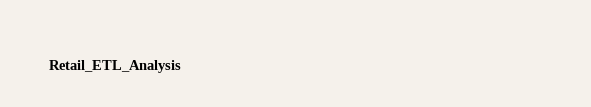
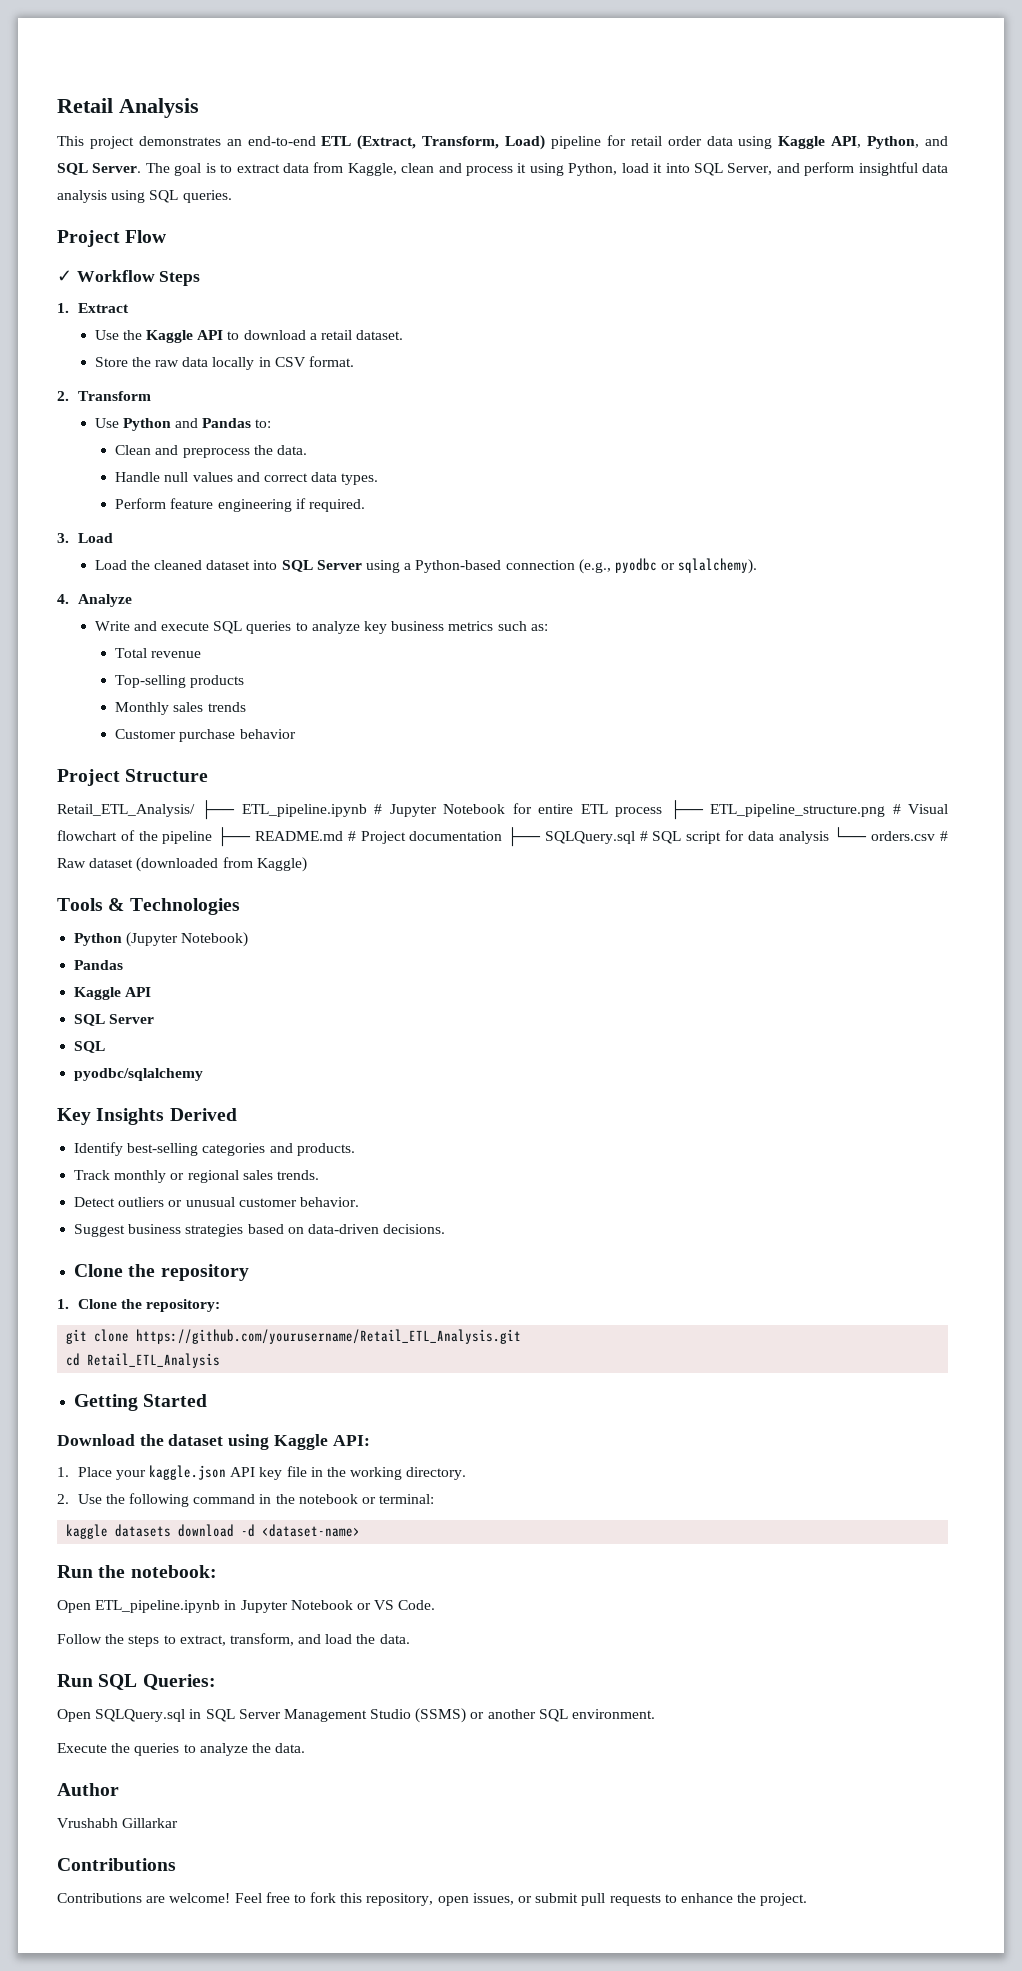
- Retail_ETL_Analysis
+ Retail Analysis
+ This project demonstrates an end-to-end ETL (Extract, Transform, Load) pipeline for retail order data using Kaggle API, Python, and SQL Server. The goal is to extract data from Kaggle, clean and process it using Python, load it into SQL Server, and perform insightful data analysis using SQL queries.
+ Project Flow
+ ✓ Workflow Steps
+ 1. Extract
+ Use the Kaggle API to download a retail dataset.
+ Store the raw data locally in CSV format.
+ 2. Transform
+ Use Python and Pandas to:
+ Clean and preprocess the data.
+ Handle null values and correct data types.
+ Perform feature engineering if required.
+ 3. Load
+ Load the cleaned dataset into SQL Server using a Python-based connection (e.g., pyodbc or sqlalchemy).
+ 4. Analyze
+ Write and execute SQL queries to analyze key business metrics such as:
+ Total revenue
+ Top-selling products
+ Monthly sales trends
+ Customer purchase behavior
+ Project Structure
+ Retail_ETL_Analysis/ ├── ETL_pipeline.ipynb # Jupyter Notebook for entire ETL process ├── ETL_pipeline_structure.png # Visual flowchart of the pipeline ├── README.md # Project documentation ├── SQLQuery.sql # SQL script for data analysis └── orders.csv # Raw dataset (downloaded from Kaggle)
+ Tools & Technologies
+ Python (Jupyter Notebook)
+ Pandas
+ Kaggle API
+ SQL Server
+ SQL
+ pyodbc/sqlalchemy
+ Key Insights Derived
+ Identify best-selling categories and products.
+ Track monthly or regional sales trends.
+ Detect outliers or unusual customer behavior.
+ Suggest business strategies based on data-driven decisions.
+ Clone the repository
+ 1. Clone the repository:
+ git clone https://github.com/yourusername/Retail_ETL_Analysis.git
+ cd Retail_ETL_Analysis
+ Getting Started
+ Download the dataset using Kaggle API:
+ 1. Place your kaggle.json API key file in the working directory.
+ 2. Use the following command in the notebook or terminal:
+ kaggle datasets download -d <dataset-name>
+ Run the notebook:
+ Open ETL_pipeline.ipynb in Jupyter Notebook or VS Code.
+ Follow the steps to extract, transform, and load the data.
+ Run SQL Queries:
+ Open SQLQuery.sql in SQL Server Management Studio (SSMS) or another SQL environment.
+ Execute the queries to analyze the data.
+ Author
+ Vrushabh Gillarkar
+ Contributions
+ Contributions are welcome! Feel free to fork this repository, open issues, or submit pull requests to enhance the project.

